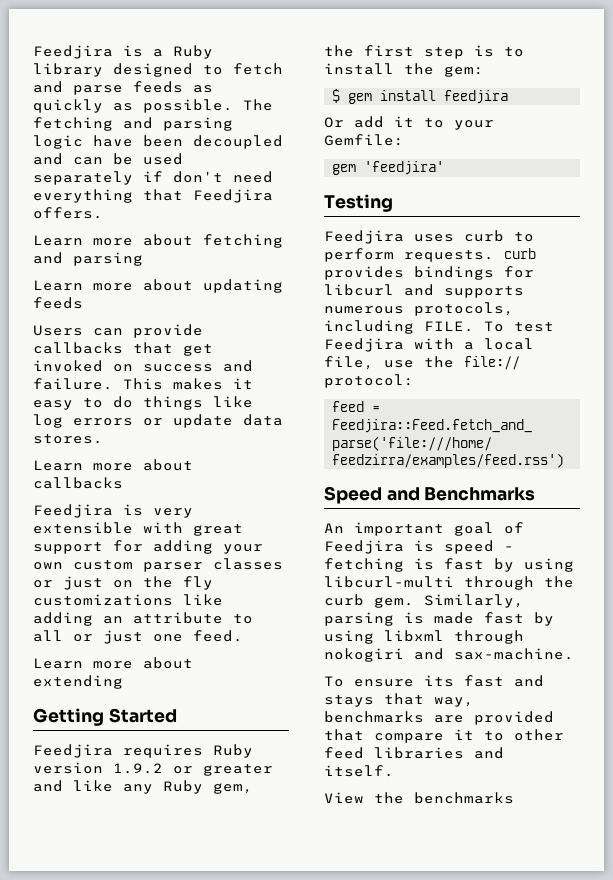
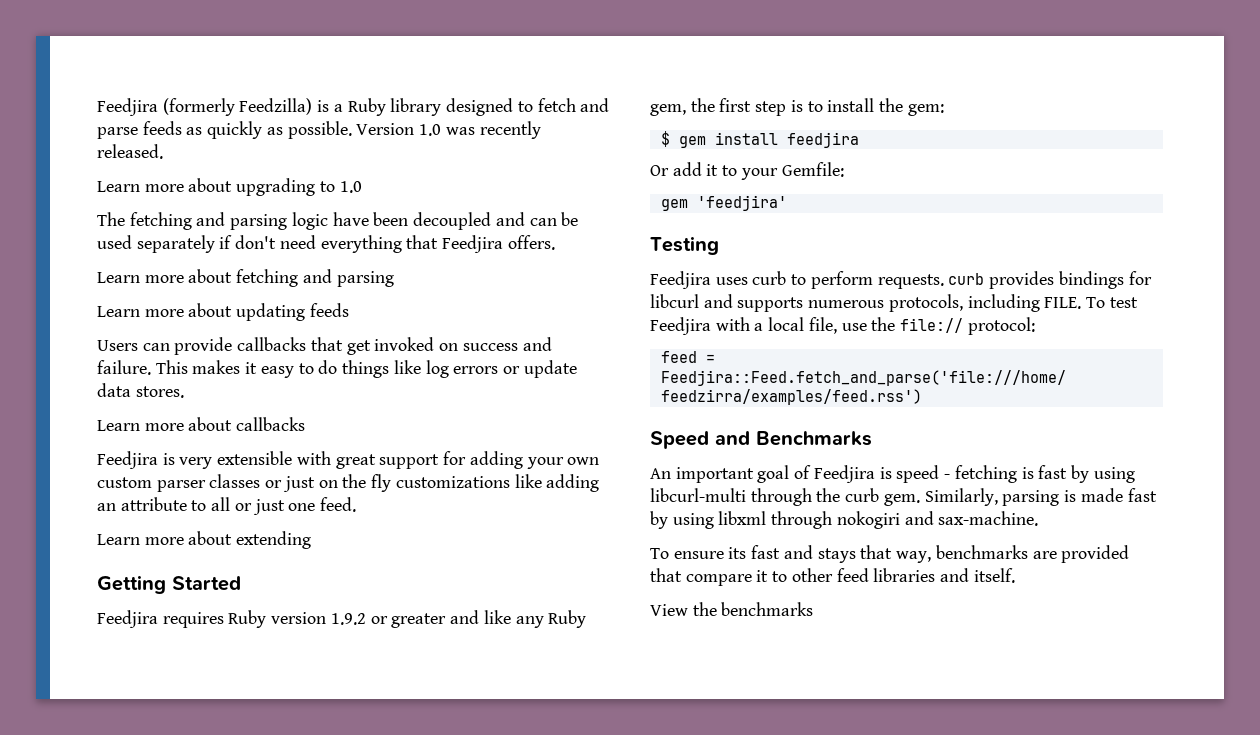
- Feedjira is a Ruby library designed to fetch and parse feeds as quickly as possible. The fetching and parsing logic have been decoupled and can be used separately if don't need everything that Feedjira offers.
+ Feedjira (formerly Feedzilla) is a Ruby library designed to fetch and parse feeds as quickly as possible. Version 1.0 was recently released.
+ Learn more about upgrading to 1.0
+ The fetching and parsing logic have been decoupled and can be used separately if don't need everything that Feedjira offers.

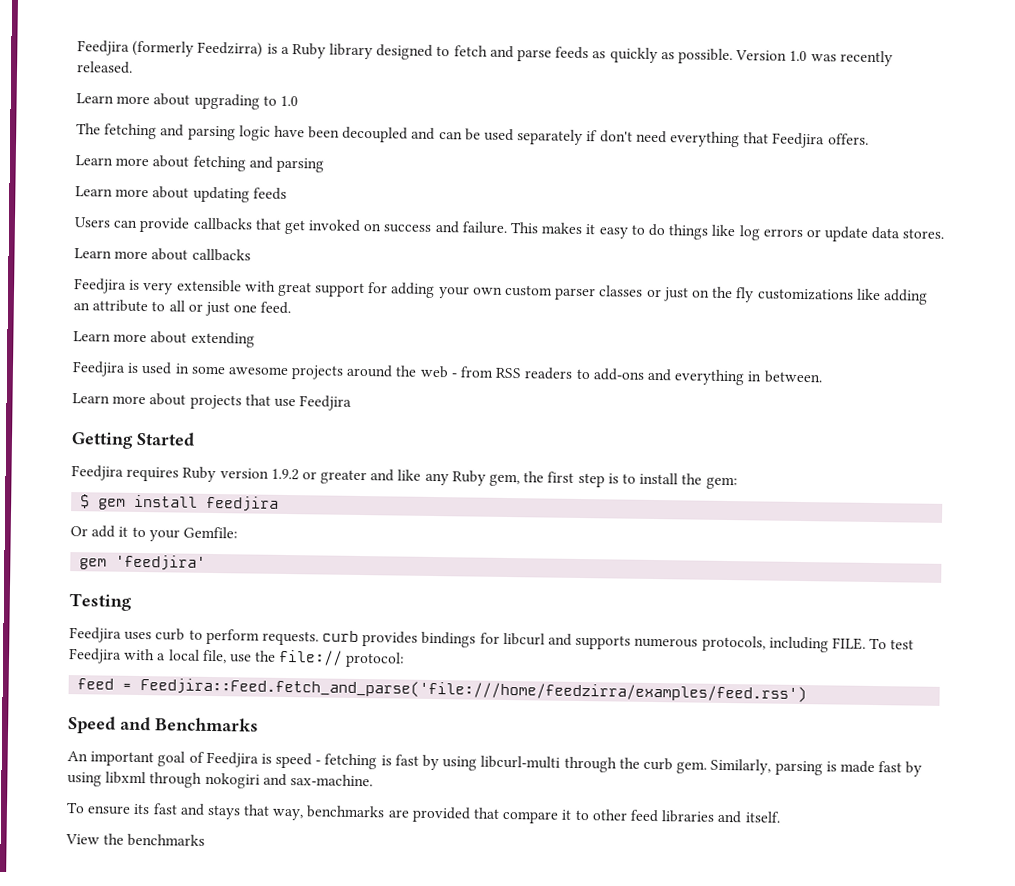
- Feedjira (formerly Feedzilla) is a Ruby library designed to fetch and parse feeds as quickly as possible.
+ Feedjira (formerly Feedzirra) is a Ruby library designed to fetch and parse feeds as quickly as possible.
+ Feedjira is used in some awesome projects around the web - from RSS readers to add-ons and everything in between.
+ Learn more about projects that use Feedjira

